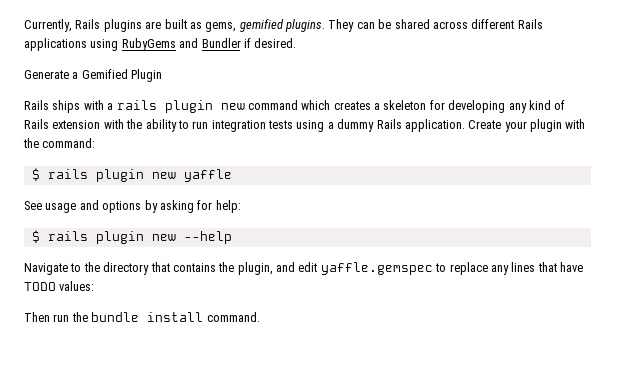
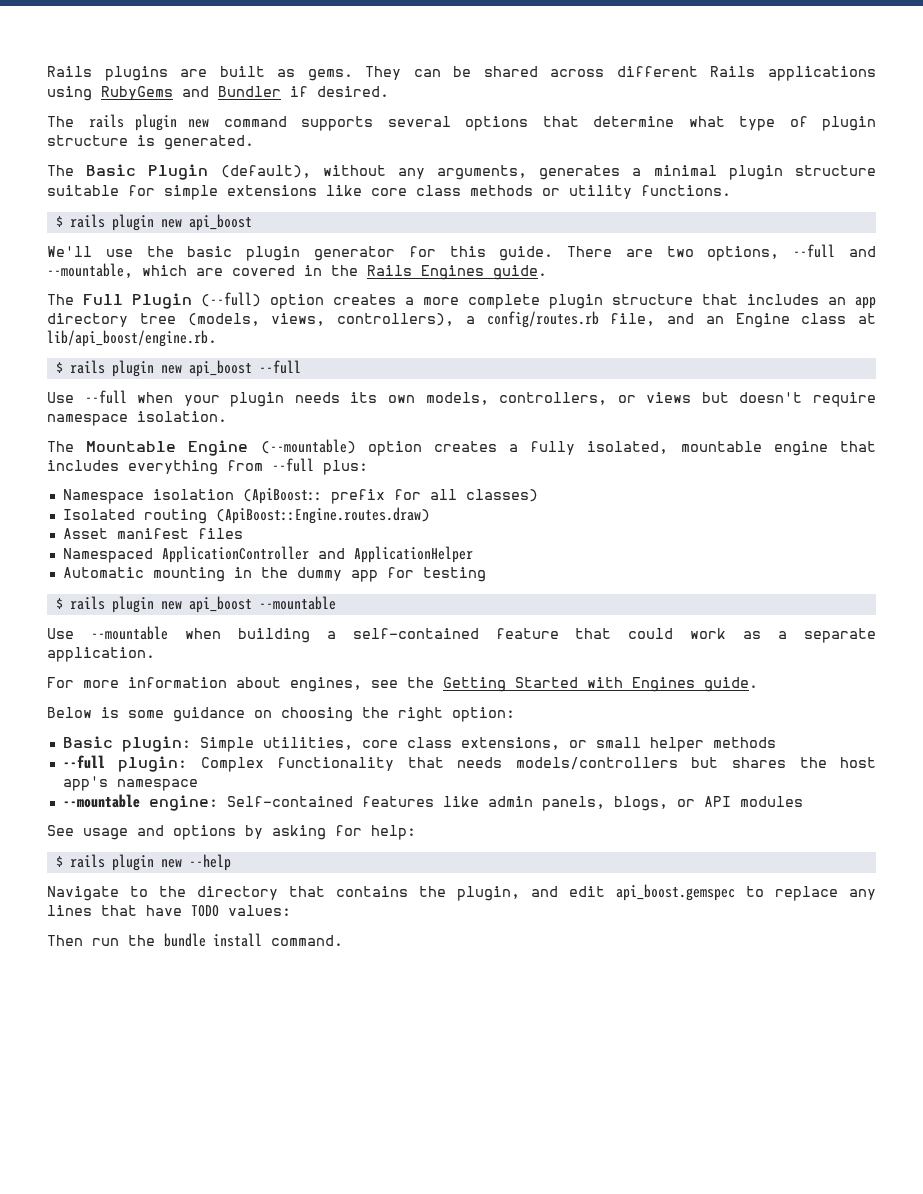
- Currently, Rails plugins are built as gems, gemified plugins.
+ Rails plugins are built as gems.
- Generate a Gemified Plugin
- Rails ships with a rails plugin new command which creates a skeleton for developing any kind of Rails extension with the ability to run integration tests using a dummy Rails application. Create your plugin with the command:
- $ rails plugin new yaffle
+ The rails plugin new command supports several options that determine what type of plugin structure is generated.
+ The Basic Plugin (default), without any arguments, generates a minimal plugin structure suitable for simple extensions like core class methods or utility functions.
+ $ rails plugin new api_boost
+ We'll use the basic plugin generator for this guide. There are two options, --full and --mountable, which are covered in the Rails Engines guide.
+ The Full Plugin (--full) option creates a more complete plugin structure that includes an app directory tree (models, views, controllers), a config/routes.rb file, and an Engine class at lib/api_boost/engine.rb.
+ $ rails plugin new api_boost --full
+ Use --full when your plugin needs its own models, controllers, or views but doesn't require namespace isolation.
+ The Mountable Engine (--mountable) option creates a fully isolated, mountable engine that includes everything from --full plus:
+ Namespace isolation (ApiBoost:: prefix for all classes)
+ Isolated routing (ApiBoost::Engine.routes.draw)
+ Asset manifest files
+ Namespaced ApplicationController and ApplicationHelper
+ Automatic mounting in the dummy app for testing
+ $ rails plugin new api_boost --mountable
+ Use --mountable when building a self-contained feature that could work as a separate application.
+ For more information about engines, see the Getting Started with Engines guide.
+ Below is some guidance on choosing the right option:
+ Basic plugin: Simple utilities, core class extensions, or small helper methods
+ --full plugin: Complex functionality that needs models/controllers but shares the host app's namespace
+ --mountable engine: Self-contained features like admin panels, blogs, or API modules
- Navigate to the directory that contains the plugin, and edit yaffle.gemspec to replace any lines that have TODO values:
+ Navigate to the directory that contains the plugin, and edit api_boost.gemspec to replace any lines that have TODO values:

